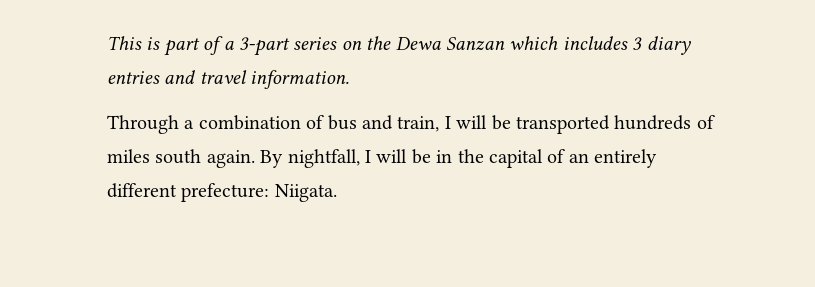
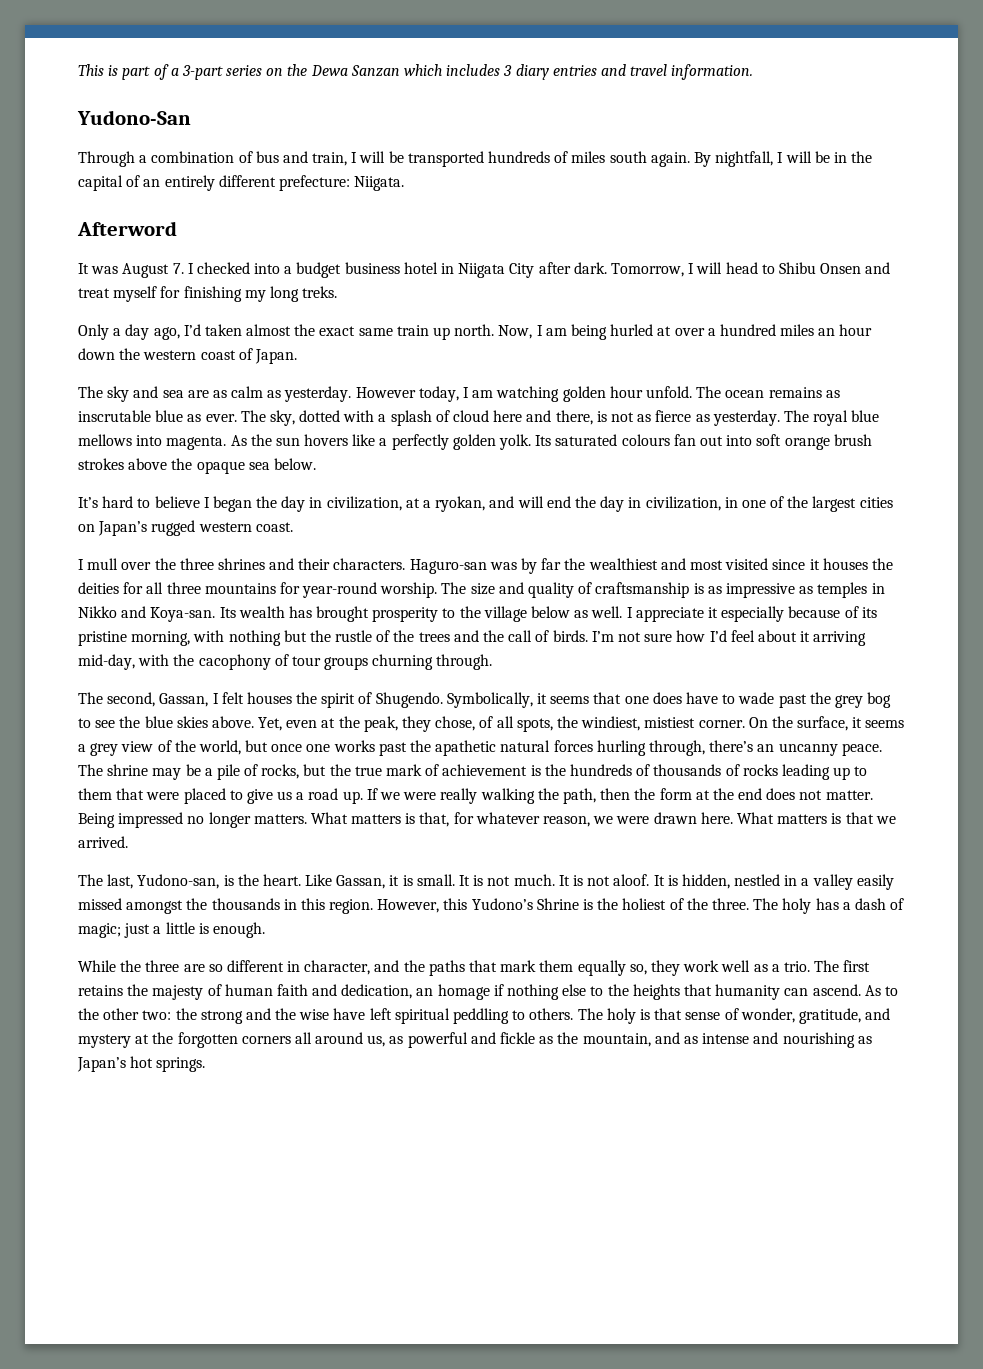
+ Yudono-San
+ Afterword
+ It was August 7. I checked into a budget business hotel in Niigata City after dark. Tomorrow, I will head to Shibu Onsen and treat myself for finishing my long treks.
+ Only a day ago, I’d taken almost the exact same train up north. Now, I am being hurled at over a hundred miles an hour down the western coast of Japan.
+ The sky and sea are as calm as yesterday. However today, I am watching golden hour unfold. The ocean remains as inscrutable blue as ever. The sky, dotted with a splash of cloud here and there, is not as fierce as yesterday. The royal blue mellows into magenta. As the sun hovers like a perfectly golden yolk. Its saturated colours fan out into soft orange brush strokes above the opaque sea below.
+ It’s hard to believe I began the day in civilization, at a ryokan, and will end the day in civilization, in one of the largest cities on Japan’s rugged western coast.
+ I mull over the three shrines and their characters. Haguro-san was by far the wealthiest and most visited since it houses the deities for all three mountains for year-round worship. The size and quality of craftsmanship is as impressive as temples in Nikko and Koya-san. Its wealth has brought prosperity to the village below as well. I appreciate it especially because of its pristine morning, with nothing but the rustle of the trees and the call of birds. I’m not sure how I’d feel about it arriving mid-day, with the cacophony of tour groups churning through.
+ The second, Gassan, I felt houses the spirit of Shugendo. Symbolically, it seems that one does have to wade past the grey bog to see the blue skies above. Yet, even at the peak, they chose, of all spots, the windiest, mistiest corner. On the surface, it seems a grey view of the world, but once one works past the apathetic natural forces hurling through, there’s an uncanny peace. The shrine may be a pile of rocks, but the true mark of achievement is the hundreds of thousands of rocks leading up to them that were placed to give us a road up. If we were really walking the path, then the form at the end does not matter. Being impressed no longer matters. What matters is that, for whatever reason, we were drawn here. What matters is that we arrived.
+ The last, Yudono-san, is the heart. Like Gassan, it is small. It is not much. It is not aloof. It is hidden, nestled in a valley easily missed amongst the thousands in this region. However, this Yudono’s Shrine is the holiest of the three. The holy has a dash of magic; just a little is enough.
+ While the three are so different in character, and the paths that mark them equally so, they work well as a trio. The first retains the majesty of human faith and dedication, an homage if nothing else to the heights that humanity can ascend. As to the other two: the strong and the wise have left spiritual peddling to others. The holy is that sense of wonder, gratitude, and mystery at the forgotten corners all around us, as powerful and fickle as the mountain, and as intense and nourishing as Japan’s hot springs.

